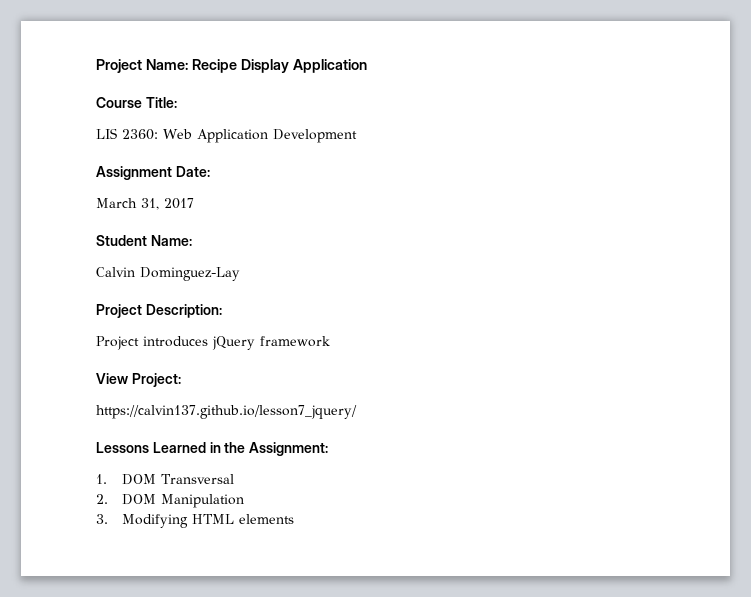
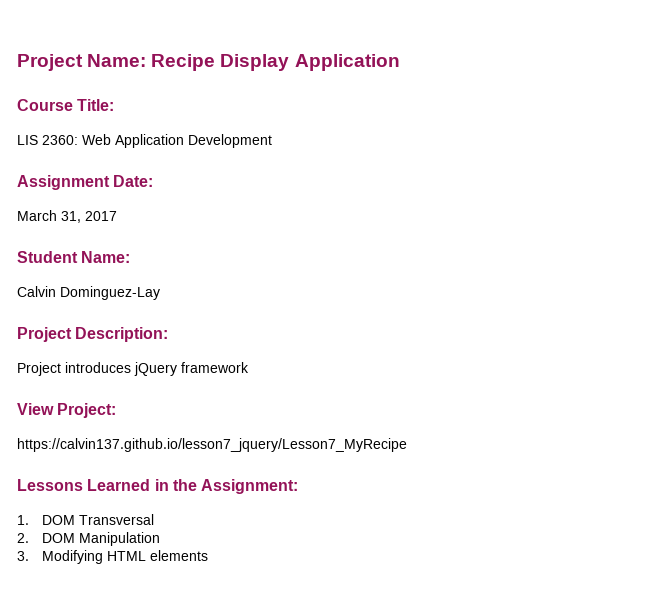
- https://calvin137.github.io/lesson7_jquery/
+ https://calvin137.github.io/lesson7_jquery/Lesson7_MyRecipe

